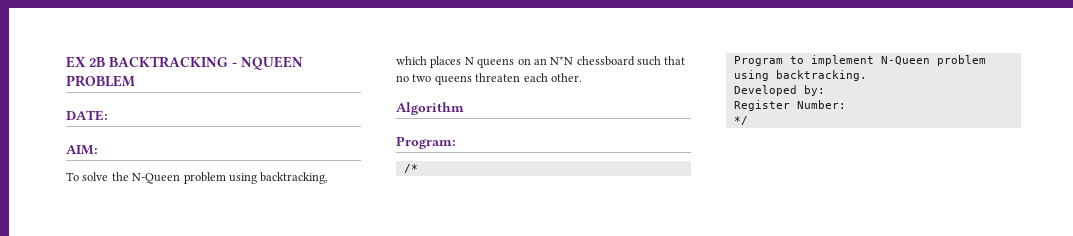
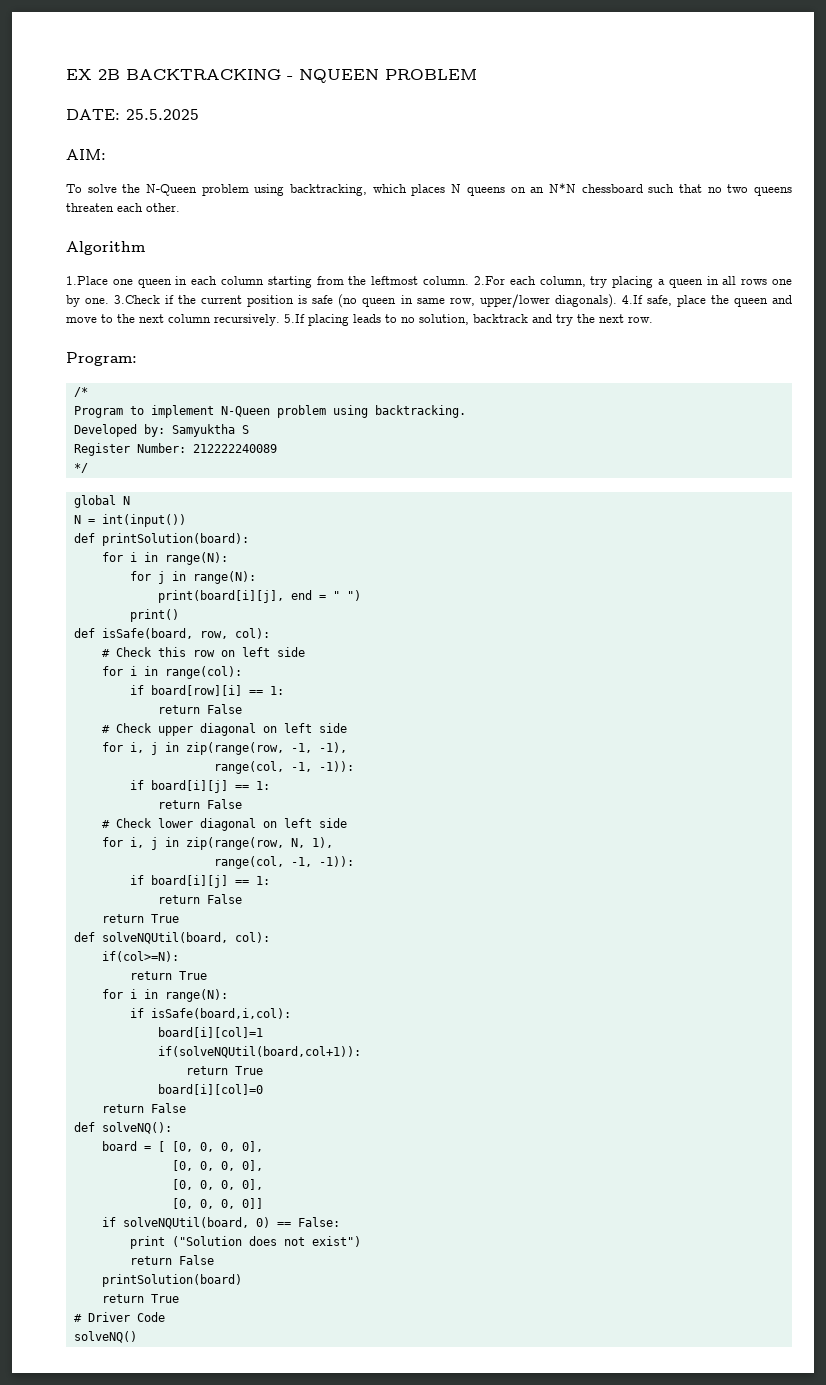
- DATE:
+ DATE: 25.5.2025
+ 1.Place one queen in each column starting from the leftmost column. 2.For each column, try placing a queen in all rows one by one. 3.Check if the current position is safe (no queen in same row, upper/lower diagonals). 4.If safe, place the queen and move to the next column recursively. 5.If placing leads to no solution, backtrack and try the next row.
- Developed by:
+ Developed by: Samyuktha S
- Register Number:
+ Register Number: 212222240089
+ global N
+ N = int(input())
+ def printSolution(board):
+ for i in range(N):
+ for j in range(N):
+ print(board[i][j], end = " ")
+ print()
+ def isSafe(board, row, col):
+ # Check this row on left side
+ for i in range(col):
+ if board[row][i] == 1:
+ return False
+ # Check upper diagonal on left side
+ for i, j in zip(range(row, -1, -1),
+ range(col, -1, -1)):
+ if board[i][j] == 1:
+ return False
+ # Check lower diagonal on left side
+ for i, j in zip(range(row, N, 1),
+ range(col, -1, -1)):
+ if board[i][j] == 1:
+ return False
+ return True
+ def solveNQUtil(board, col):
+ if(col>=N):
+ return True
+ for i in range(N):
+ if isSafe(board,i,col):
+ board[i][col]=1
+ if(solveNQUtil(board,col+1)):
+ return True
+ board[i][col]=0
+ return False
+ def solveNQ():
+ board = [ [0, 0, 0, 0],
+ [0, 0, 0, 0],
+ [0, 0, 0, 0],
+ [0, 0, 0, 0]]
+ if solveNQUtil(board, 0) == False:
+ print ("Solution does not exist")
+ return False
+ printSolution(board)
+ return True
+ # Driver Code
+ solveNQ()

